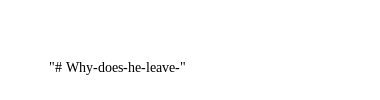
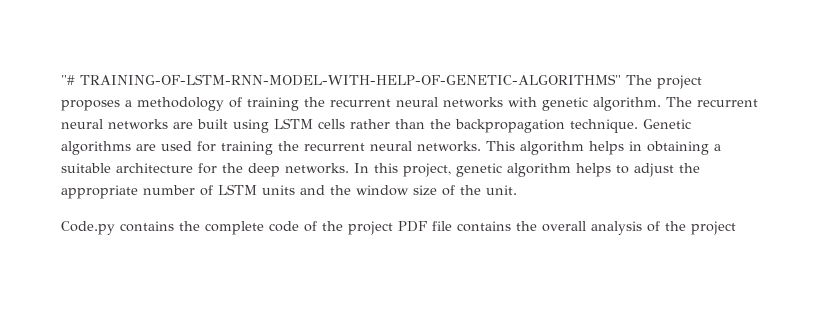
- "# Why-does-he-leave-"
+ "# TRAINING-OF-LSTM-RNN-MODEL-WITH-HELP-OF-GENETIC-ALGORITHMS" The project proposes a methodology of training the recurrent neural networks with genetic algorithm. The recurrent neural networks are built using LSTM cells rather than the backpropagation technique. Genetic algorithms are used for training the recurrent neural networks. This algorithm helps in obtaining a suitable architecture for the deep networks. In this project, genetic algorithm helps to adjust the appropriate number of LSTM units and the window size of the unit.
+ Code.py contains the complete code of the project PDF file contains the overall analysis of the project

